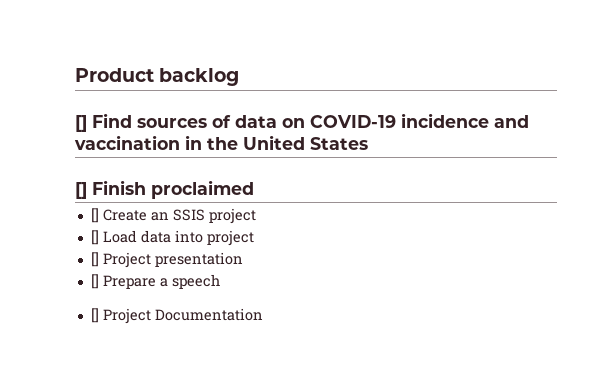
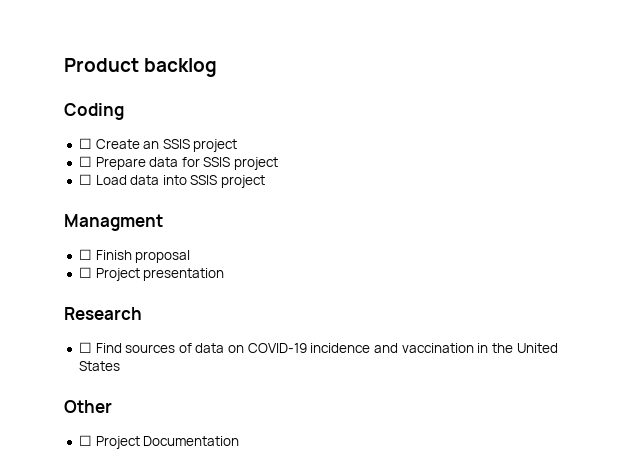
- [] Find sources of data on COVID-19 incidence and vaccination in the United States
+ Coding
+ ☐ Create an SSIS project
+ ☐ Prepare data for SSIS project
+ ☐ Load data into SSIS project
+ Managment
+ ☐ Finish proposal
+ ☐ Project presentation
+ Research
+ ☐ Find sources of data on COVID-19 incidence and vaccination in the United States
- [] Finish proclaimed
- [] Create an SSIS project
- [] Load data into project
- [] Project presentation
- [] Prepare a speech
- [] Project Documentation
+ Other
+ ☐ Project Documentation

